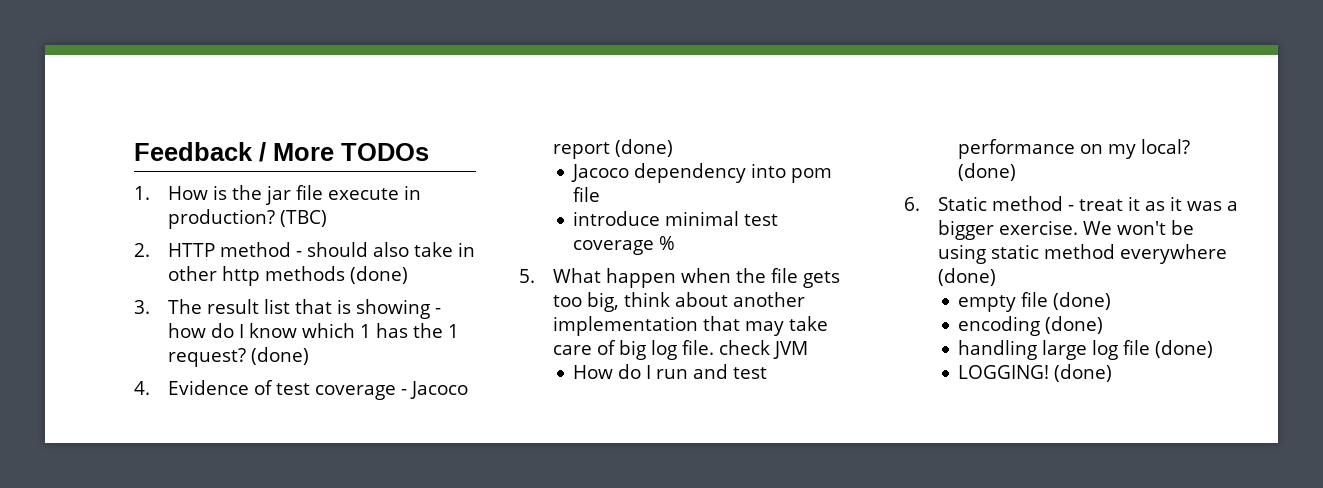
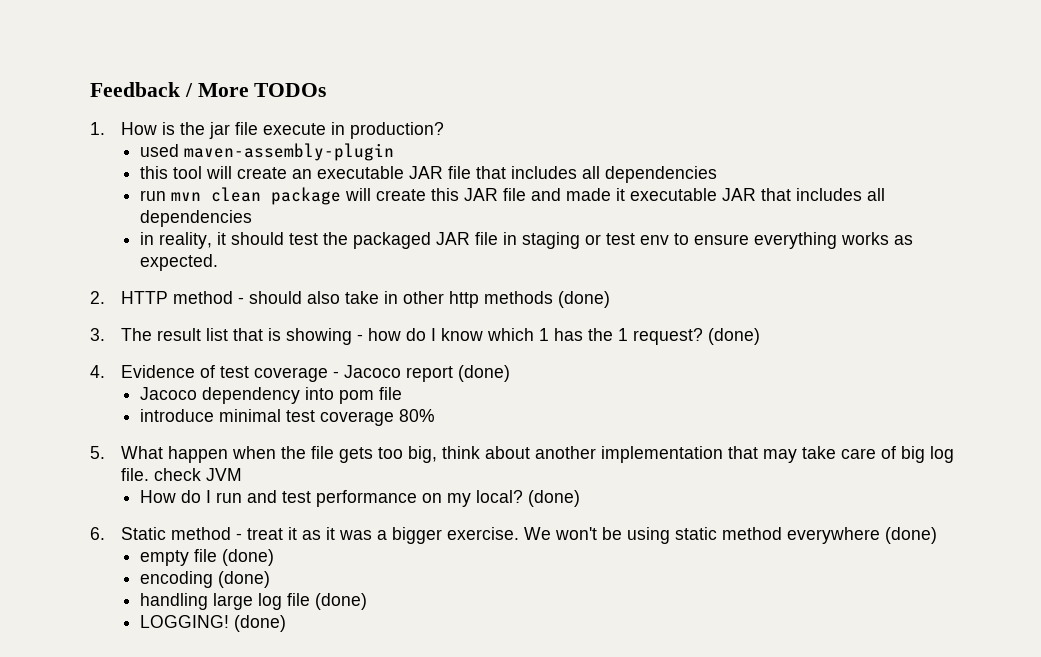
- 1. How is the jar file execute in production? (TBC)
+ 1. How is the jar file execute in production?
+ used maven-assembly-plugin
+ this tool will create an executable JAR file that includes all dependencies
+ run mvn clean package will create this JAR file and made it executable JAR that includes all dependencies
+ in reality, it should test the packaged JAR file in staging or test env to ensure everything works as expected.
- introduce minimal test coverage %
+ introduce minimal test coverage 80%

